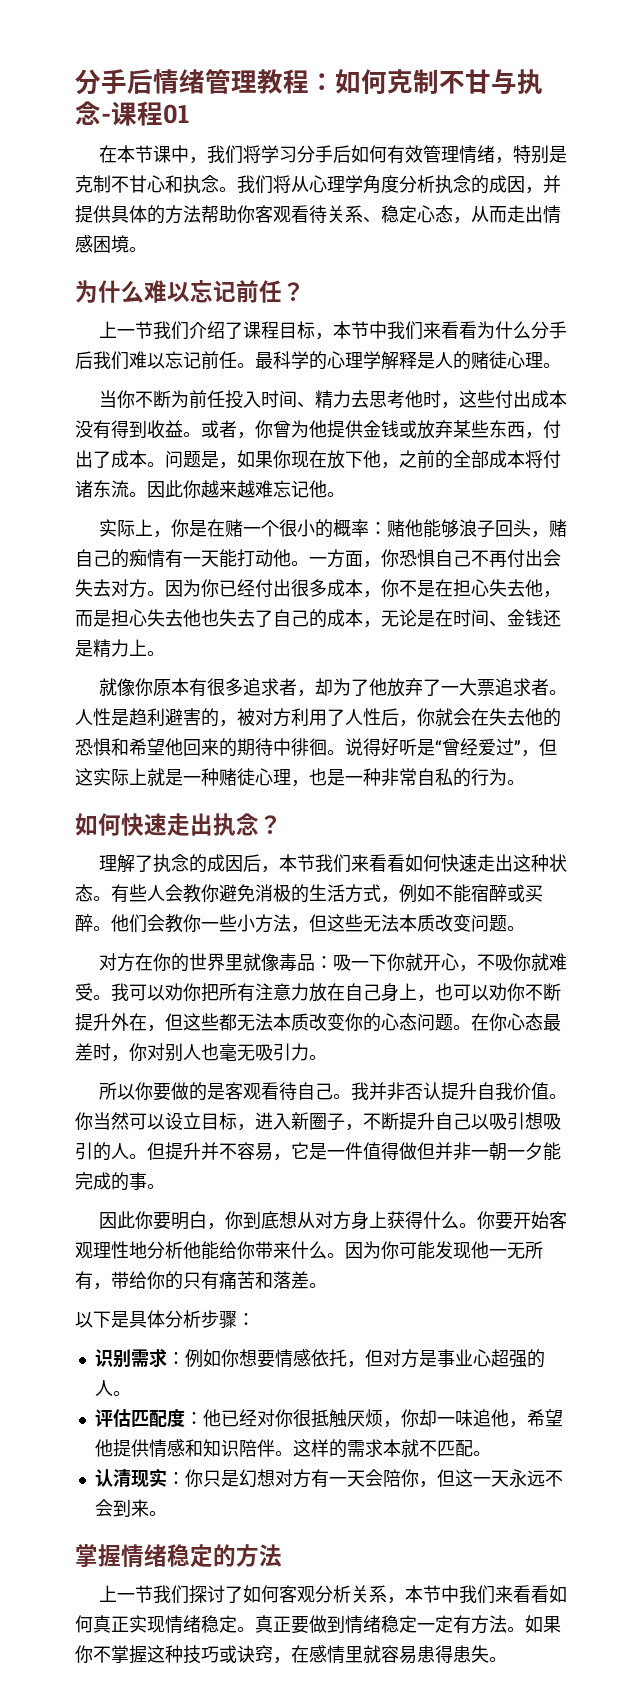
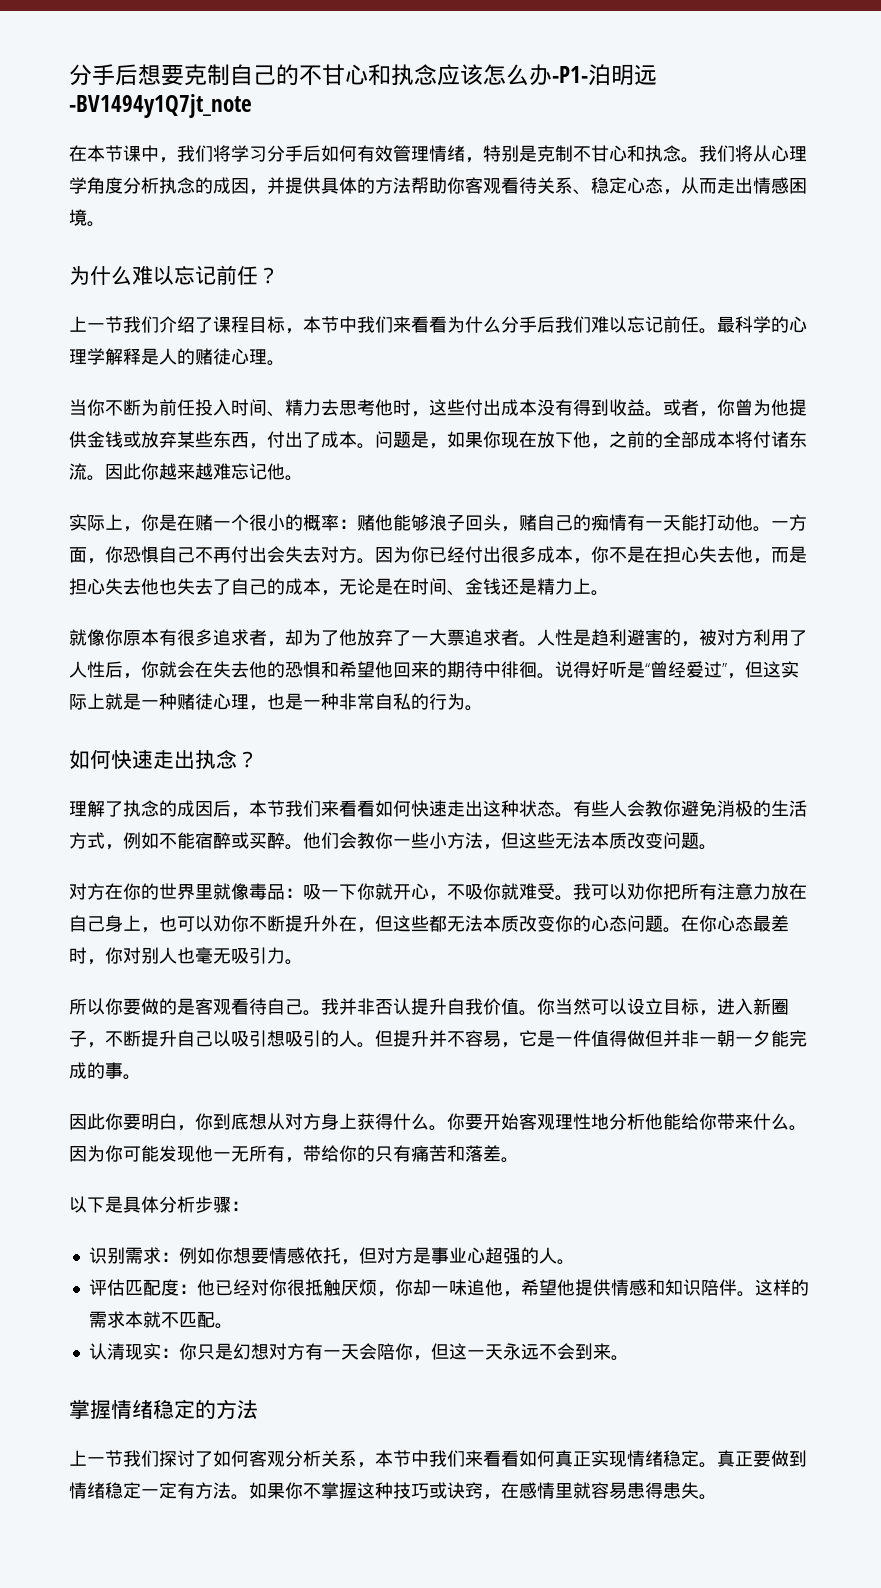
- 分手后情绪管理教程：如何克制不甘与执念-课程01
+ 分手后想要克制自己的不甘心和执念应该怎么办-P1-泊明远-BV1494y1Q7jt_note

